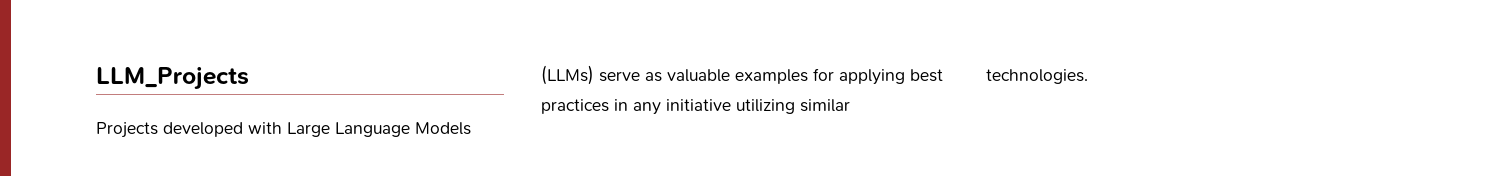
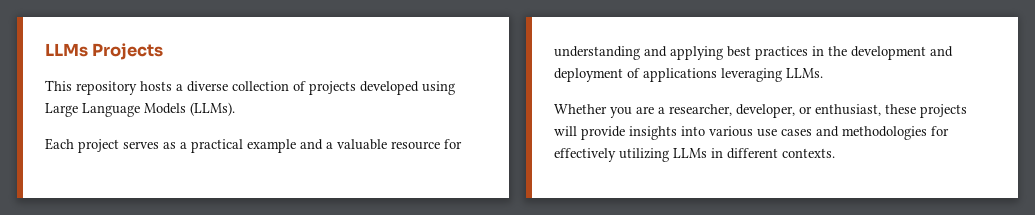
- LLM_Projects
- Projects developed with Large Language Models (LLMs) serve as valuable examples for applying best practices in any initiative utilizing similar technologies.
+ LLMs Projects
+ This repository hosts a diverse collection of projects developed using Large Language Models (LLMs).
+ Each project serves as a practical example and a valuable resource for understanding and applying best practices in the development and deployment of applications leveraging LLMs.
+ Whether you are a researcher, developer, or enthusiast, these projects will provide insights into various use cases and methodologies for effectively utilizing LLMs in different contexts.

